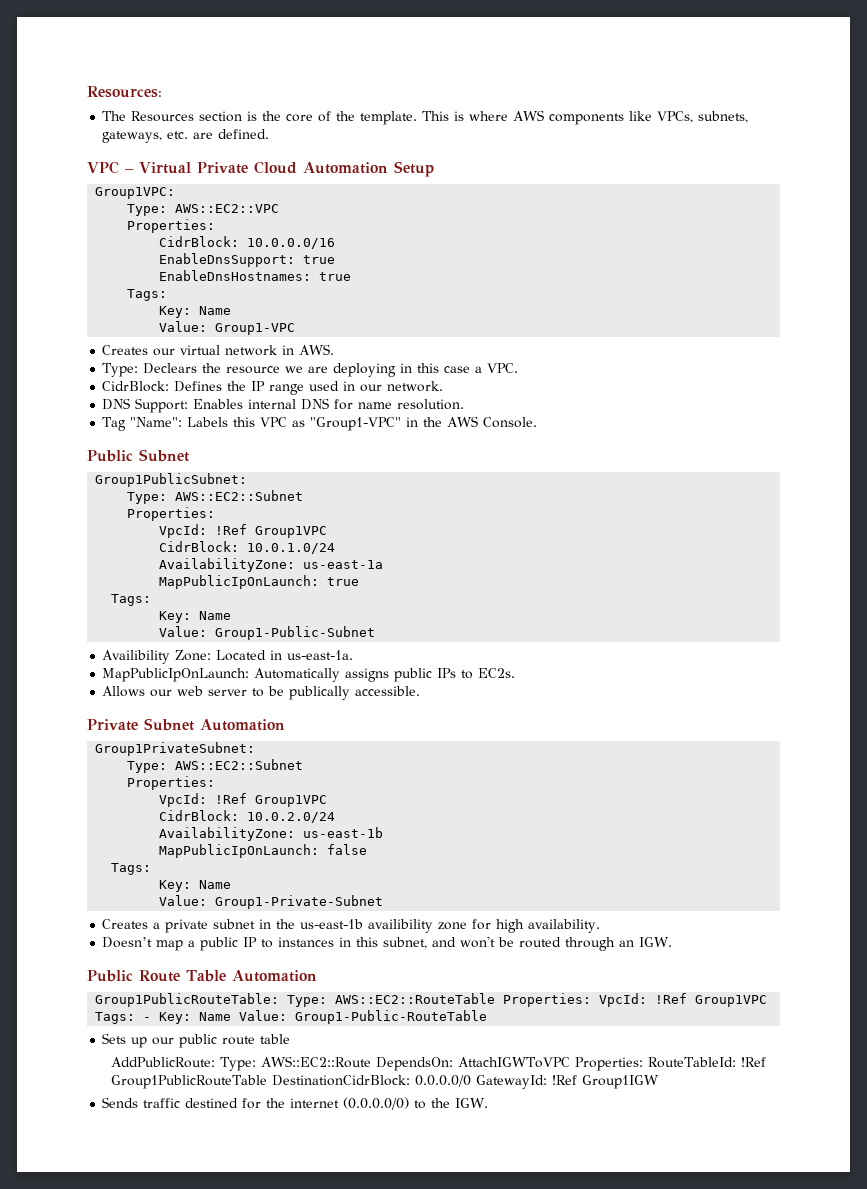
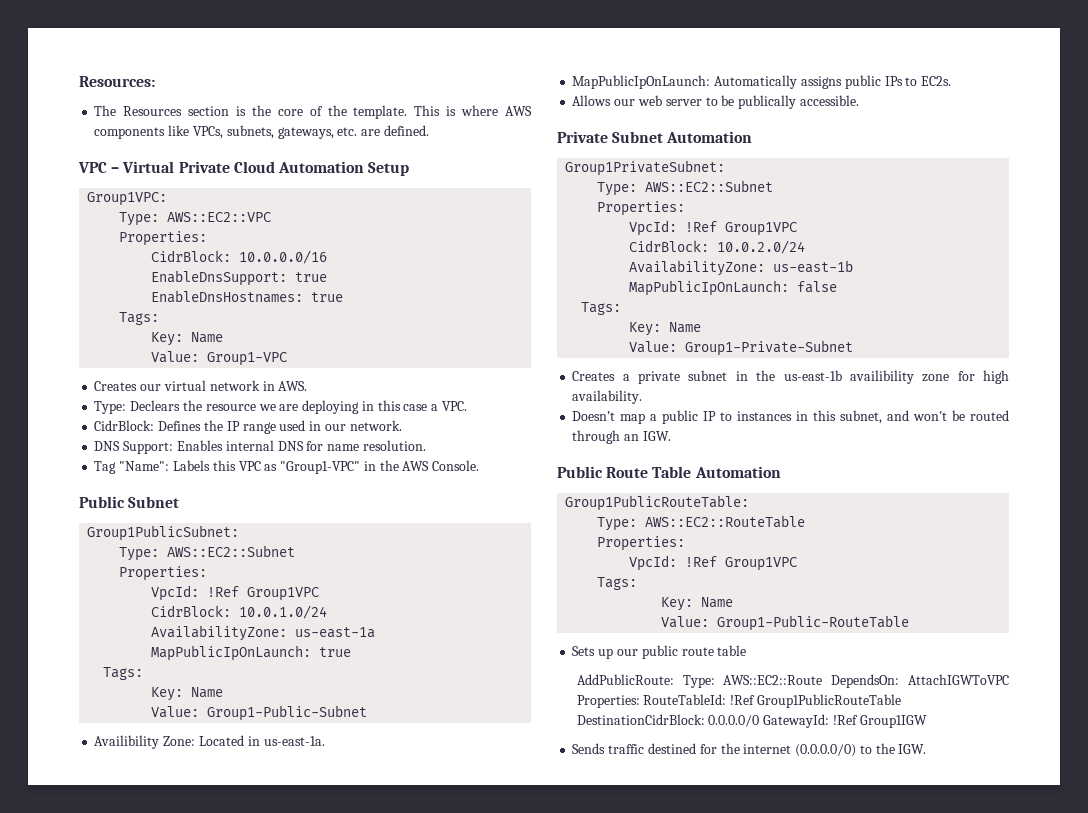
- Group1PublicRouteTable: Type: AWS::EC2::RouteTable Properties: VpcId: !Ref Group1VPC Tags: - Key: Name Value: Group1-Public-RouteTable
+ Group1PublicRouteTable:
+ Type: AWS::EC2::RouteTable
+ Properties:
+ VpcId: !Ref Group1VPC
+ Tags:
+ Key: Name
+ Value: Group1-Public-RouteTable

